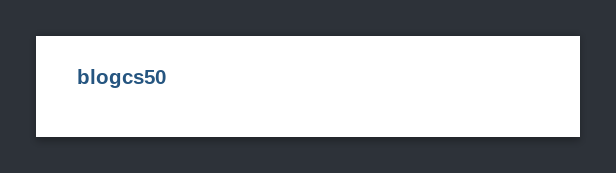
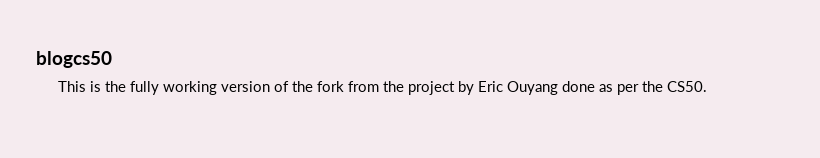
+ This is the fully working version of the fork from the project by Eric Ouyang done as per the CS50.

